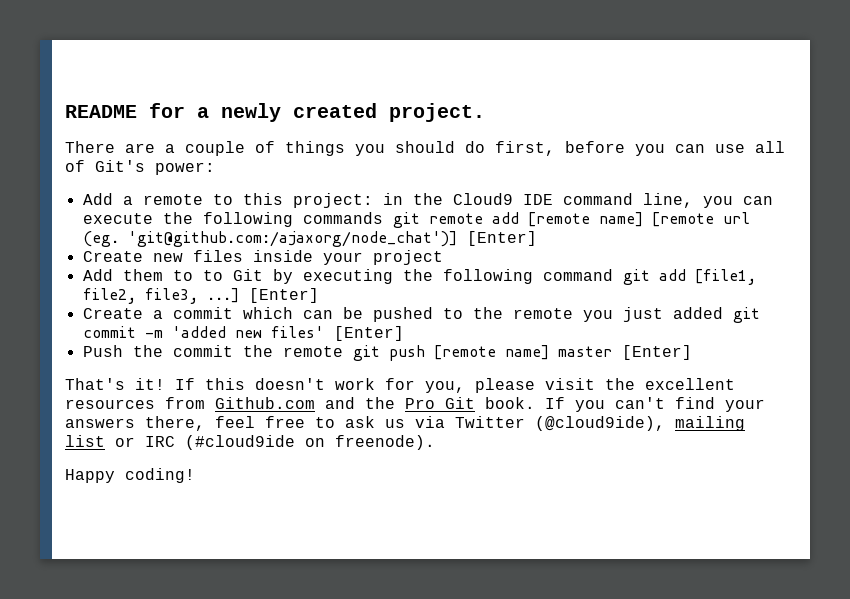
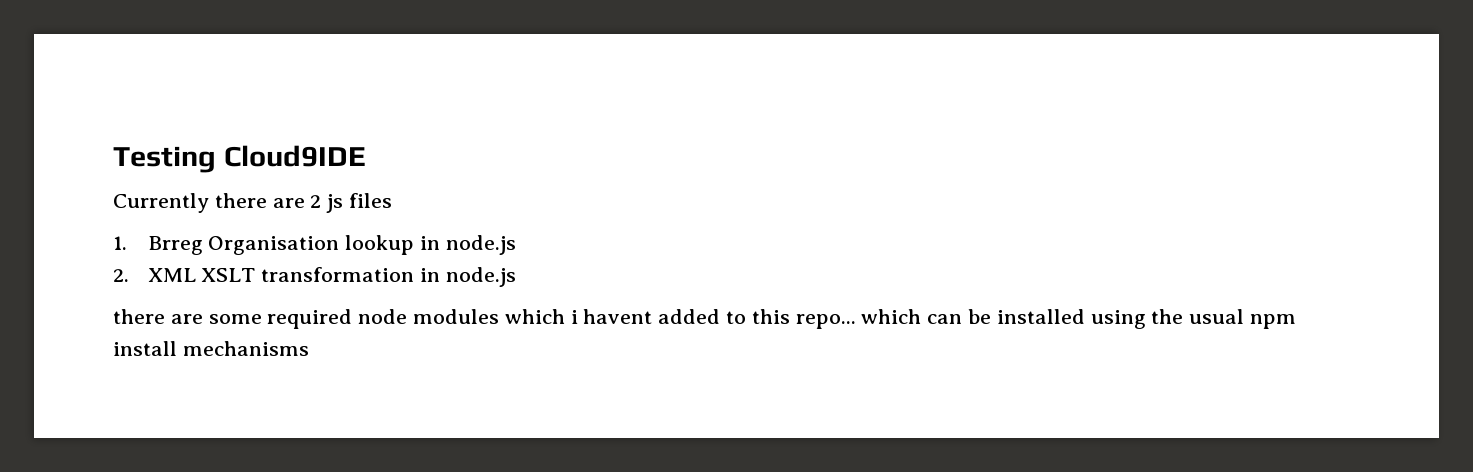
- README for a newly created project.
- There are a couple of things you should do first, before you can use all of Git's power:
- Add a remote to this project: in the Cloud9 IDE command line, you can execute the following commands git remote add [remote name] [remote url (eg. 'git@github.com:/ajaxorg/node_chat')] [Enter]
- Create new files inside your project
- Add them to to Git by executing the following command git add [file1, file2, file3, ...] [Enter]
- Create a commit which can be pushed to the remote you just added git commit -m 'added new files' [Enter]
- Push the commit the remote git push [remote name] master [Enter]
- That's it! If this doesn't work for you, please visit the excellent resources from Github.com and the Pro Git book. If you can't find your answers there, feel free to ask us via Twitter (@cloud9ide), mailing list or IRC (#cloud9ide on freenode).
- Happy coding!
+ Testing Cloud9IDE
+ Currently there are 2 js files
+ 1. Brreg Organisation lookup in node.js
+ 2. XML XSLT transformation in node.js
+ there are some required node modules which i havent added to this repo... which can be installed using the usual npm install mechanisms

